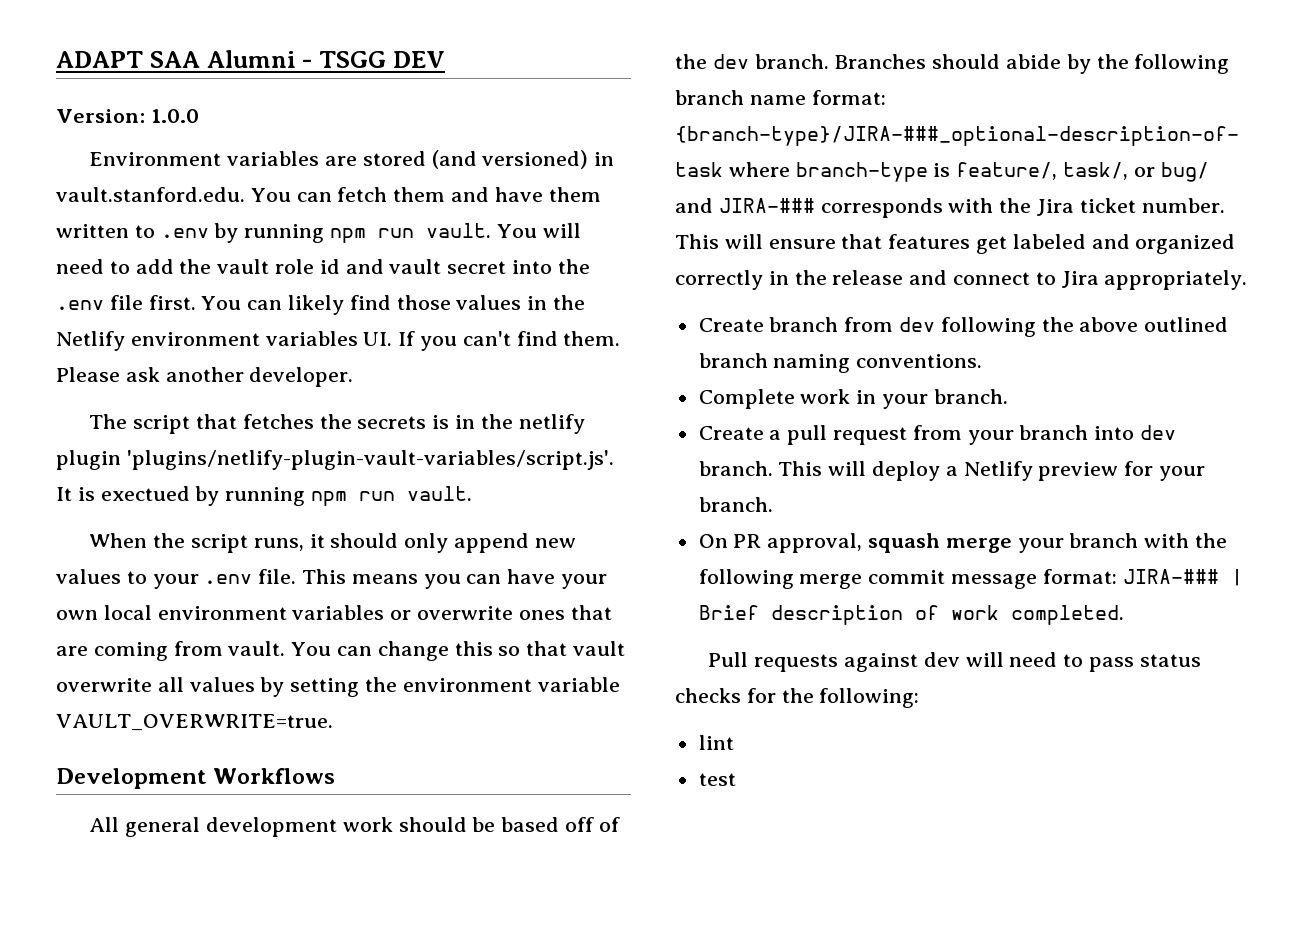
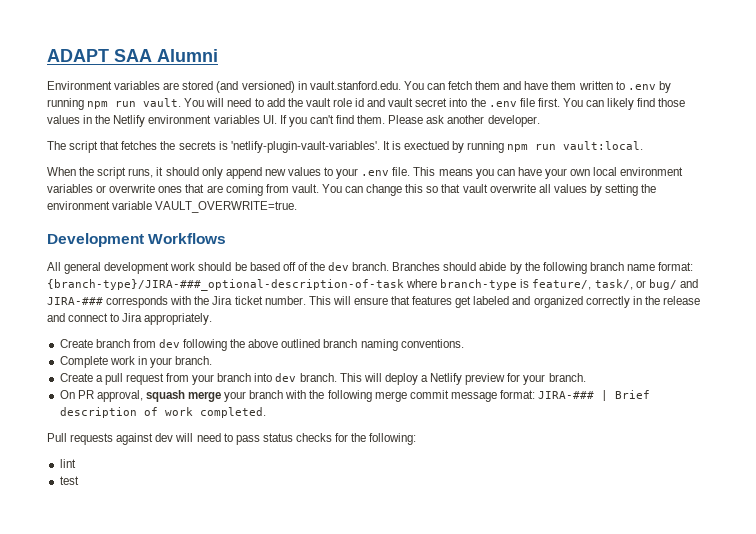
- ADAPT SAA Alumni - TSGG DEV
- Version: 1.0.0
+ ADAPT SAA Alumni
- The script that fetches the secrets is in the netlify plugin 'plugins/netlify-plugin-vault-variables/script.js'. It is exectued by running npm run vault.
+ The script that fetches the secrets is 'netlify-plugin-vault-variables'. It is exectued by running npm run vault:local.

